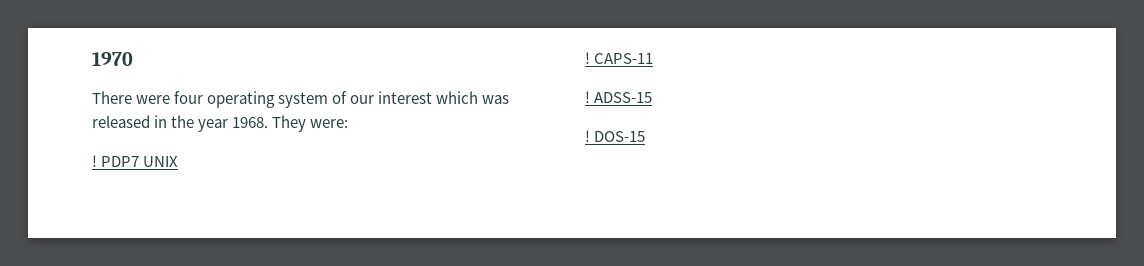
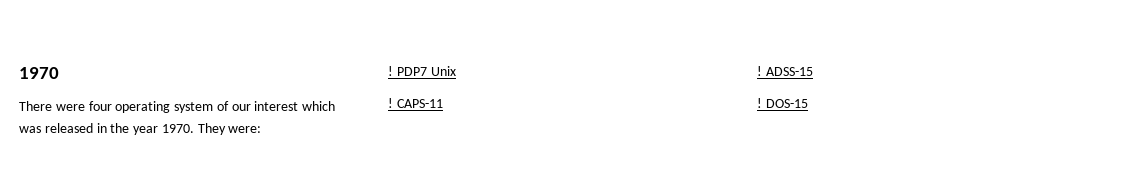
- There were four operating system of our interest which was released in the year 1968.
+ There were four operating system of our interest which was released in the year 1970.
- PDP7 UNIX
+ PDP7 Unix

